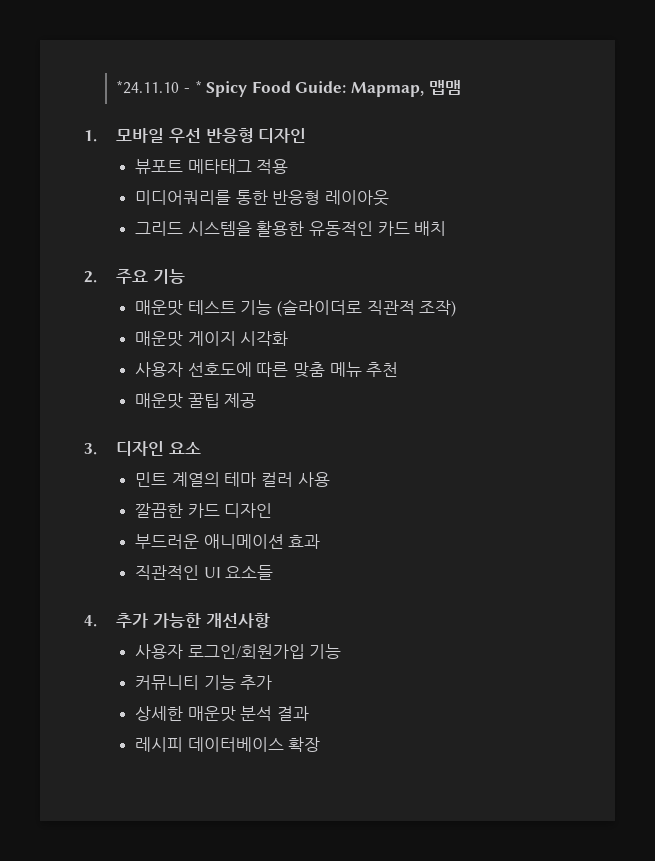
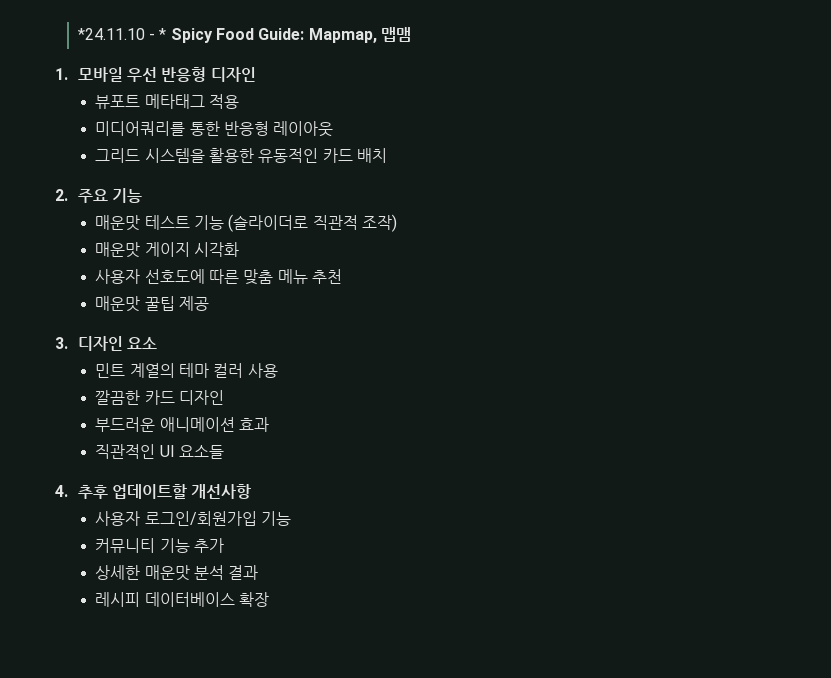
- 4. 추가 가능한 개선사항
+ 4. 추후 업데이트할 개선사항

